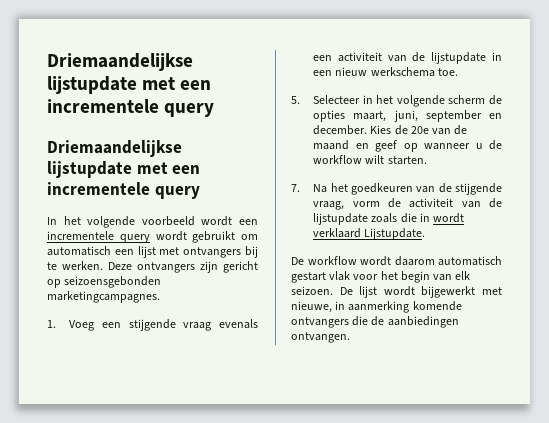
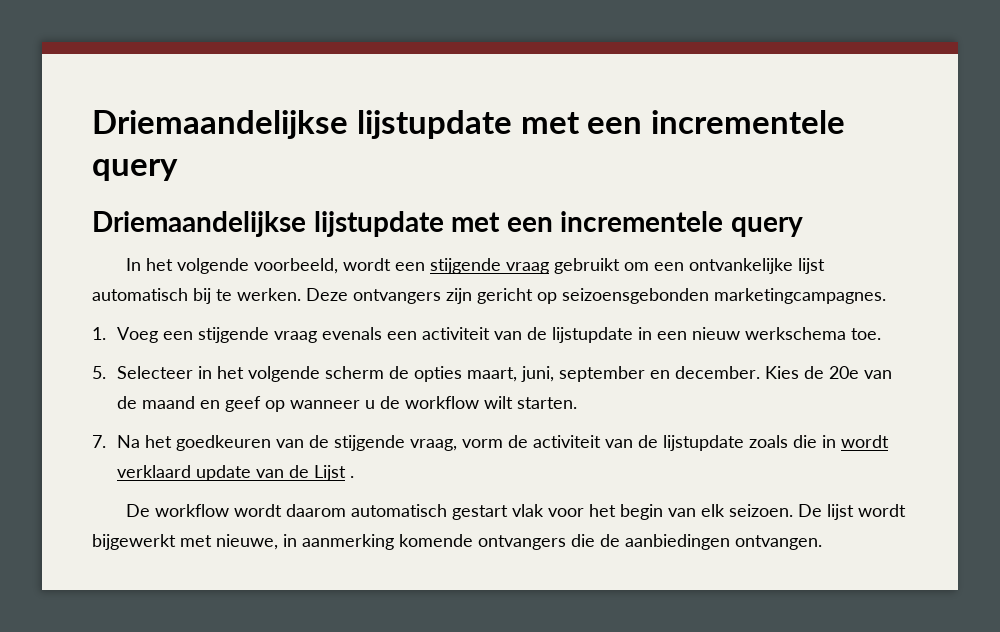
- In het volgende voorbeeld wordt een incrementele query wordt gebruikt om automatisch een lijst met ontvangers bij te werken.
+ In het volgende voorbeeld, wordt een stijgende vraag gebruikt om een ontvankelijke lijst automatisch bij te werken.
- 7. Na het goedkeuren van de stijgende vraag, vorm de activiteit van de lijstupdate zoals die in wordt verklaard Lijstupdate.
+ 7. Na het goedkeuren van de stijgende vraag, vorm de activiteit van de lijstupdate zoals die in wordt verklaard update van de Lijst .

